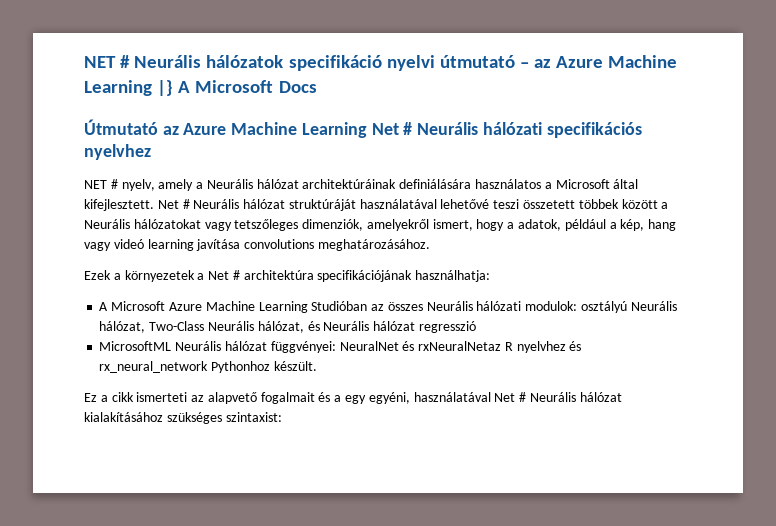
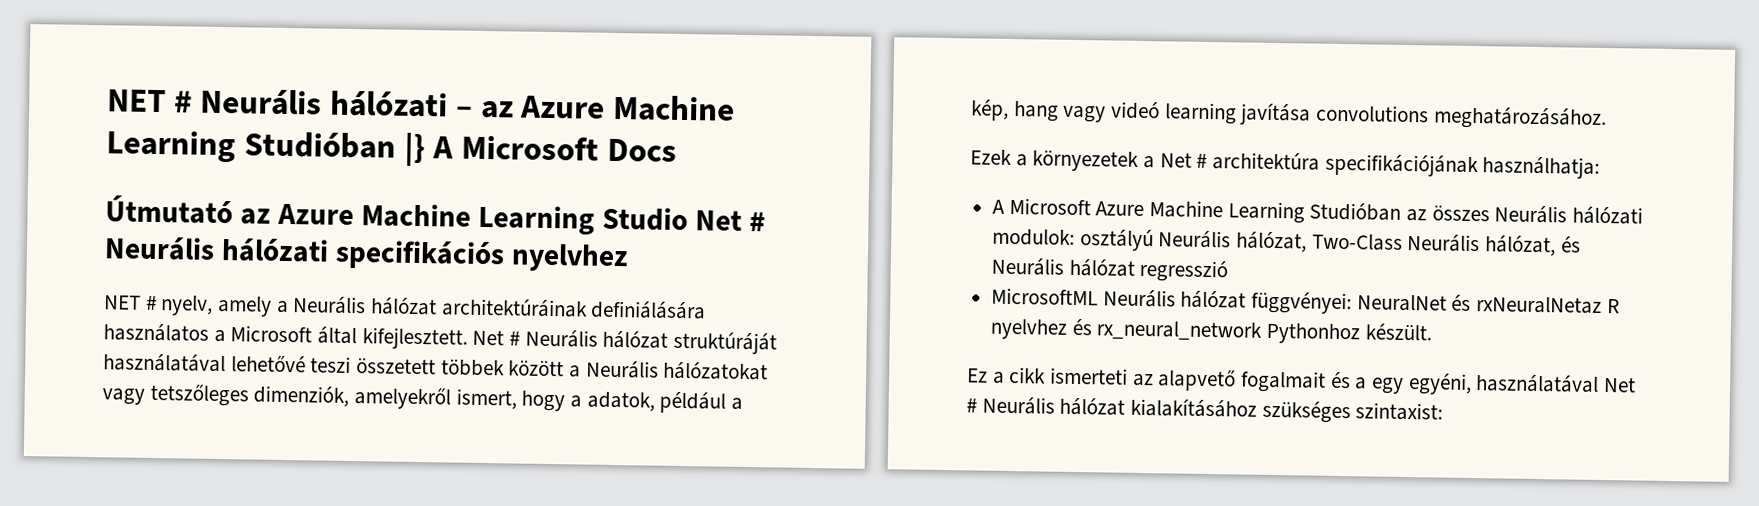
- NET # Neurális hálózatok specifikáció nyelvi útmutató – az Azure Machine Learning |} A Microsoft Docs
+ NET # Neurális hálózati – az Azure Machine Learning Studióban |} A Microsoft Docs
- Útmutató az Azure Machine Learning Net # Neurális hálózati specifikációs nyelvhez
+ Útmutató az Azure Machine Learning Studio Net # Neurális hálózati specifikációs nyelvhez

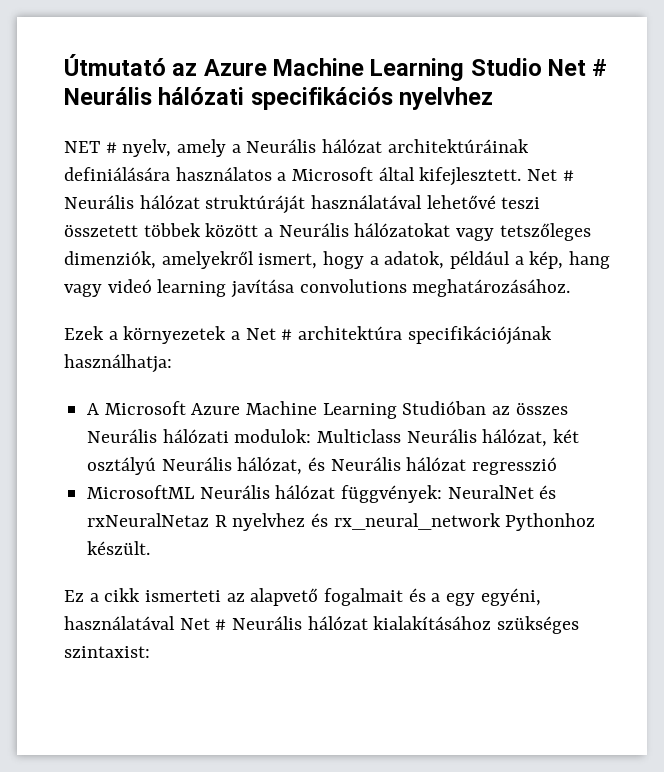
- NET # Neurális hálózati – az Azure Machine Learning Studióban |} A Microsoft Docs
- A Microsoft Azure Machine Learning Studióban az összes Neurális hálózati modulok: osztályú Neurális hálózat, Two-Class Neurális hálózat, és Neurális hálózat regresszió
+ A Microsoft Azure Machine Learning Studióban az összes Neurális hálózati modulok: Multiclass Neurális hálózat, két osztályú Neurális hálózat, és Neurális hálózat regresszió
- MicrosoftML Neurális hálózat függvényei: NeuralNet és rxNeuralNetaz R nyelvhez és rx_neural_network Pythonhoz készült.
+ MicrosoftML Neurális hálózat függvények: NeuralNet és rxNeuralNetaz R nyelvhez és rx_neural_network Pythonhoz készült.

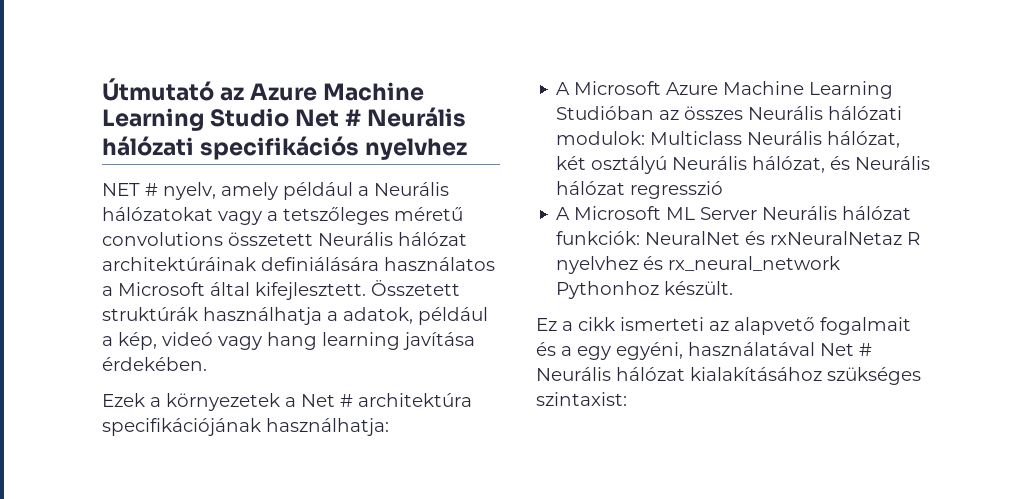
- NET # nyelv, amely a Neurális hálózat architektúráinak definiálására használatos a Microsoft által kifejlesztett.
+ NET # nyelv, amely például a Neurális hálózatokat vagy a tetszőleges méretű convolutions összetett Neurális hálózat architektúráinak definiálására használatos a Microsoft által kifejlesztett.
- Net # Neurális hálózat struktúráját használatával lehetővé teszi összetett többek között a Neurális hálózatokat vagy tetszőleges dimenziók, amelyekről ismert, hogy a adatok, például a kép, hang vagy videó learning javítása convolutions meghatározásához.
+ Összetett struktúrák használhatja a adatok, például a kép, videó vagy hang learning javítása érdekében.
- MicrosoftML Neurális hálózat függvények: NeuralNet és rxNeuralNetaz R nyelvhez és rx_neural_network Pythonhoz készült.
+ A Microsoft ML Server Neurális hálózat funkciók: NeuralNet és rxNeuralNetaz R nyelvhez és rx_neural_network Pythonhoz készült.

